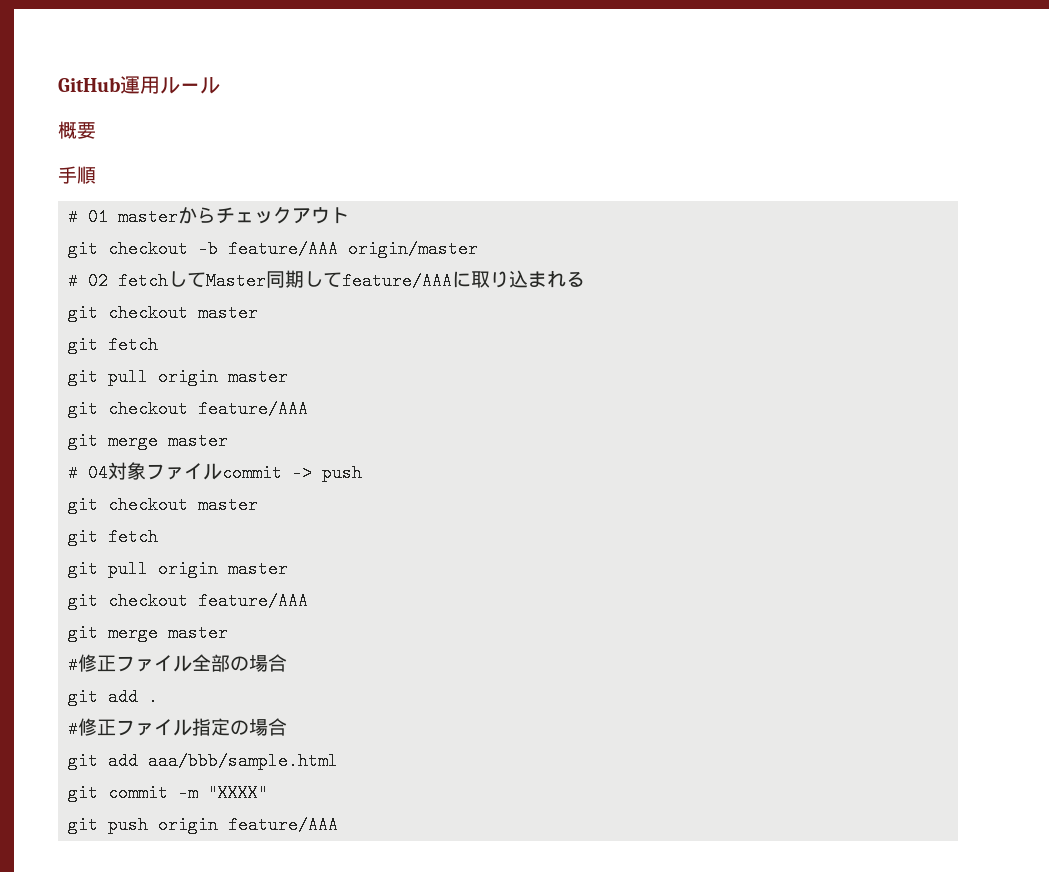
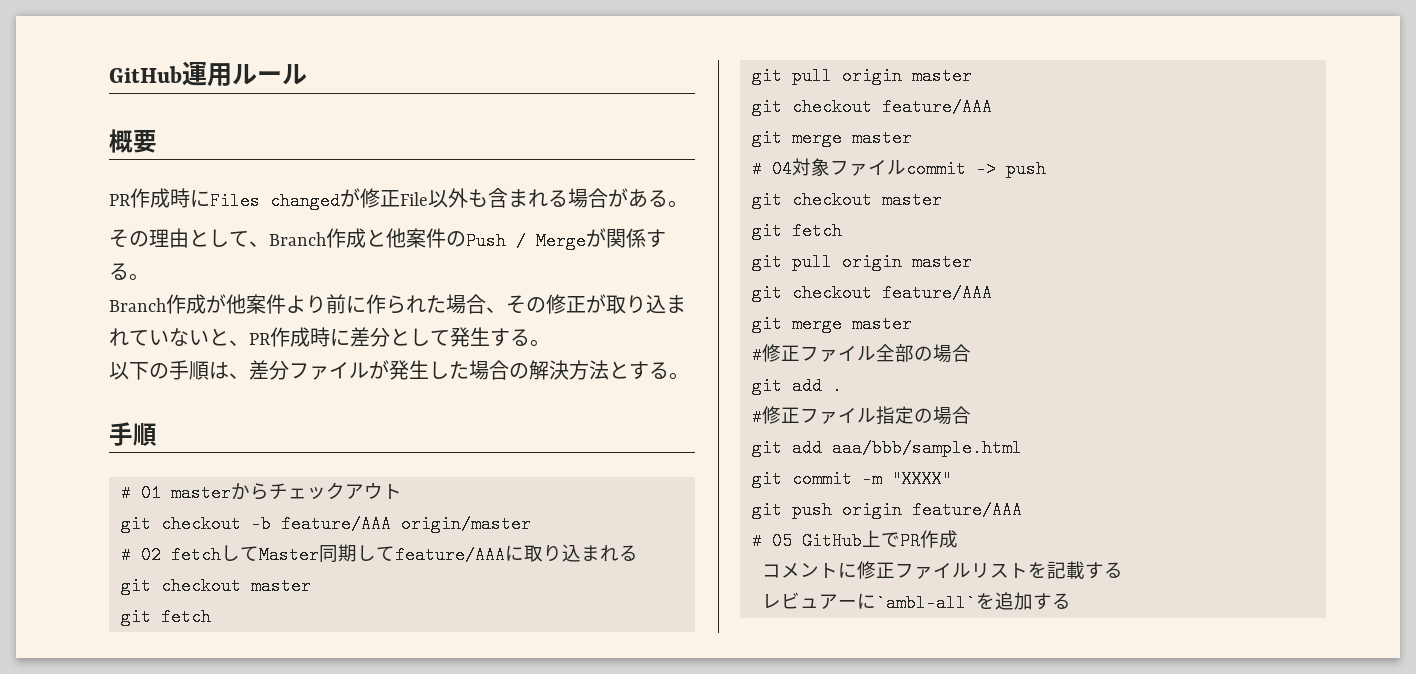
+ PR作成時にFiles changedが修正File以外も含まれる場合がある。
+ その理由として、Branch作成と他案件のPush / Mergeが関係する。
+ Branch作成が他案件より前に作られた場合、その修正が取り込まれていないと、PR作成時に差分として発生する。
+ 以下の手順は、差分ファイルが発生した場合の解決方法とする。
+ # 05 GitHub上でPR作成
+ コメントに修正ファイルリストを記載する
+ レビュアーに`ambl-all`を追加する

